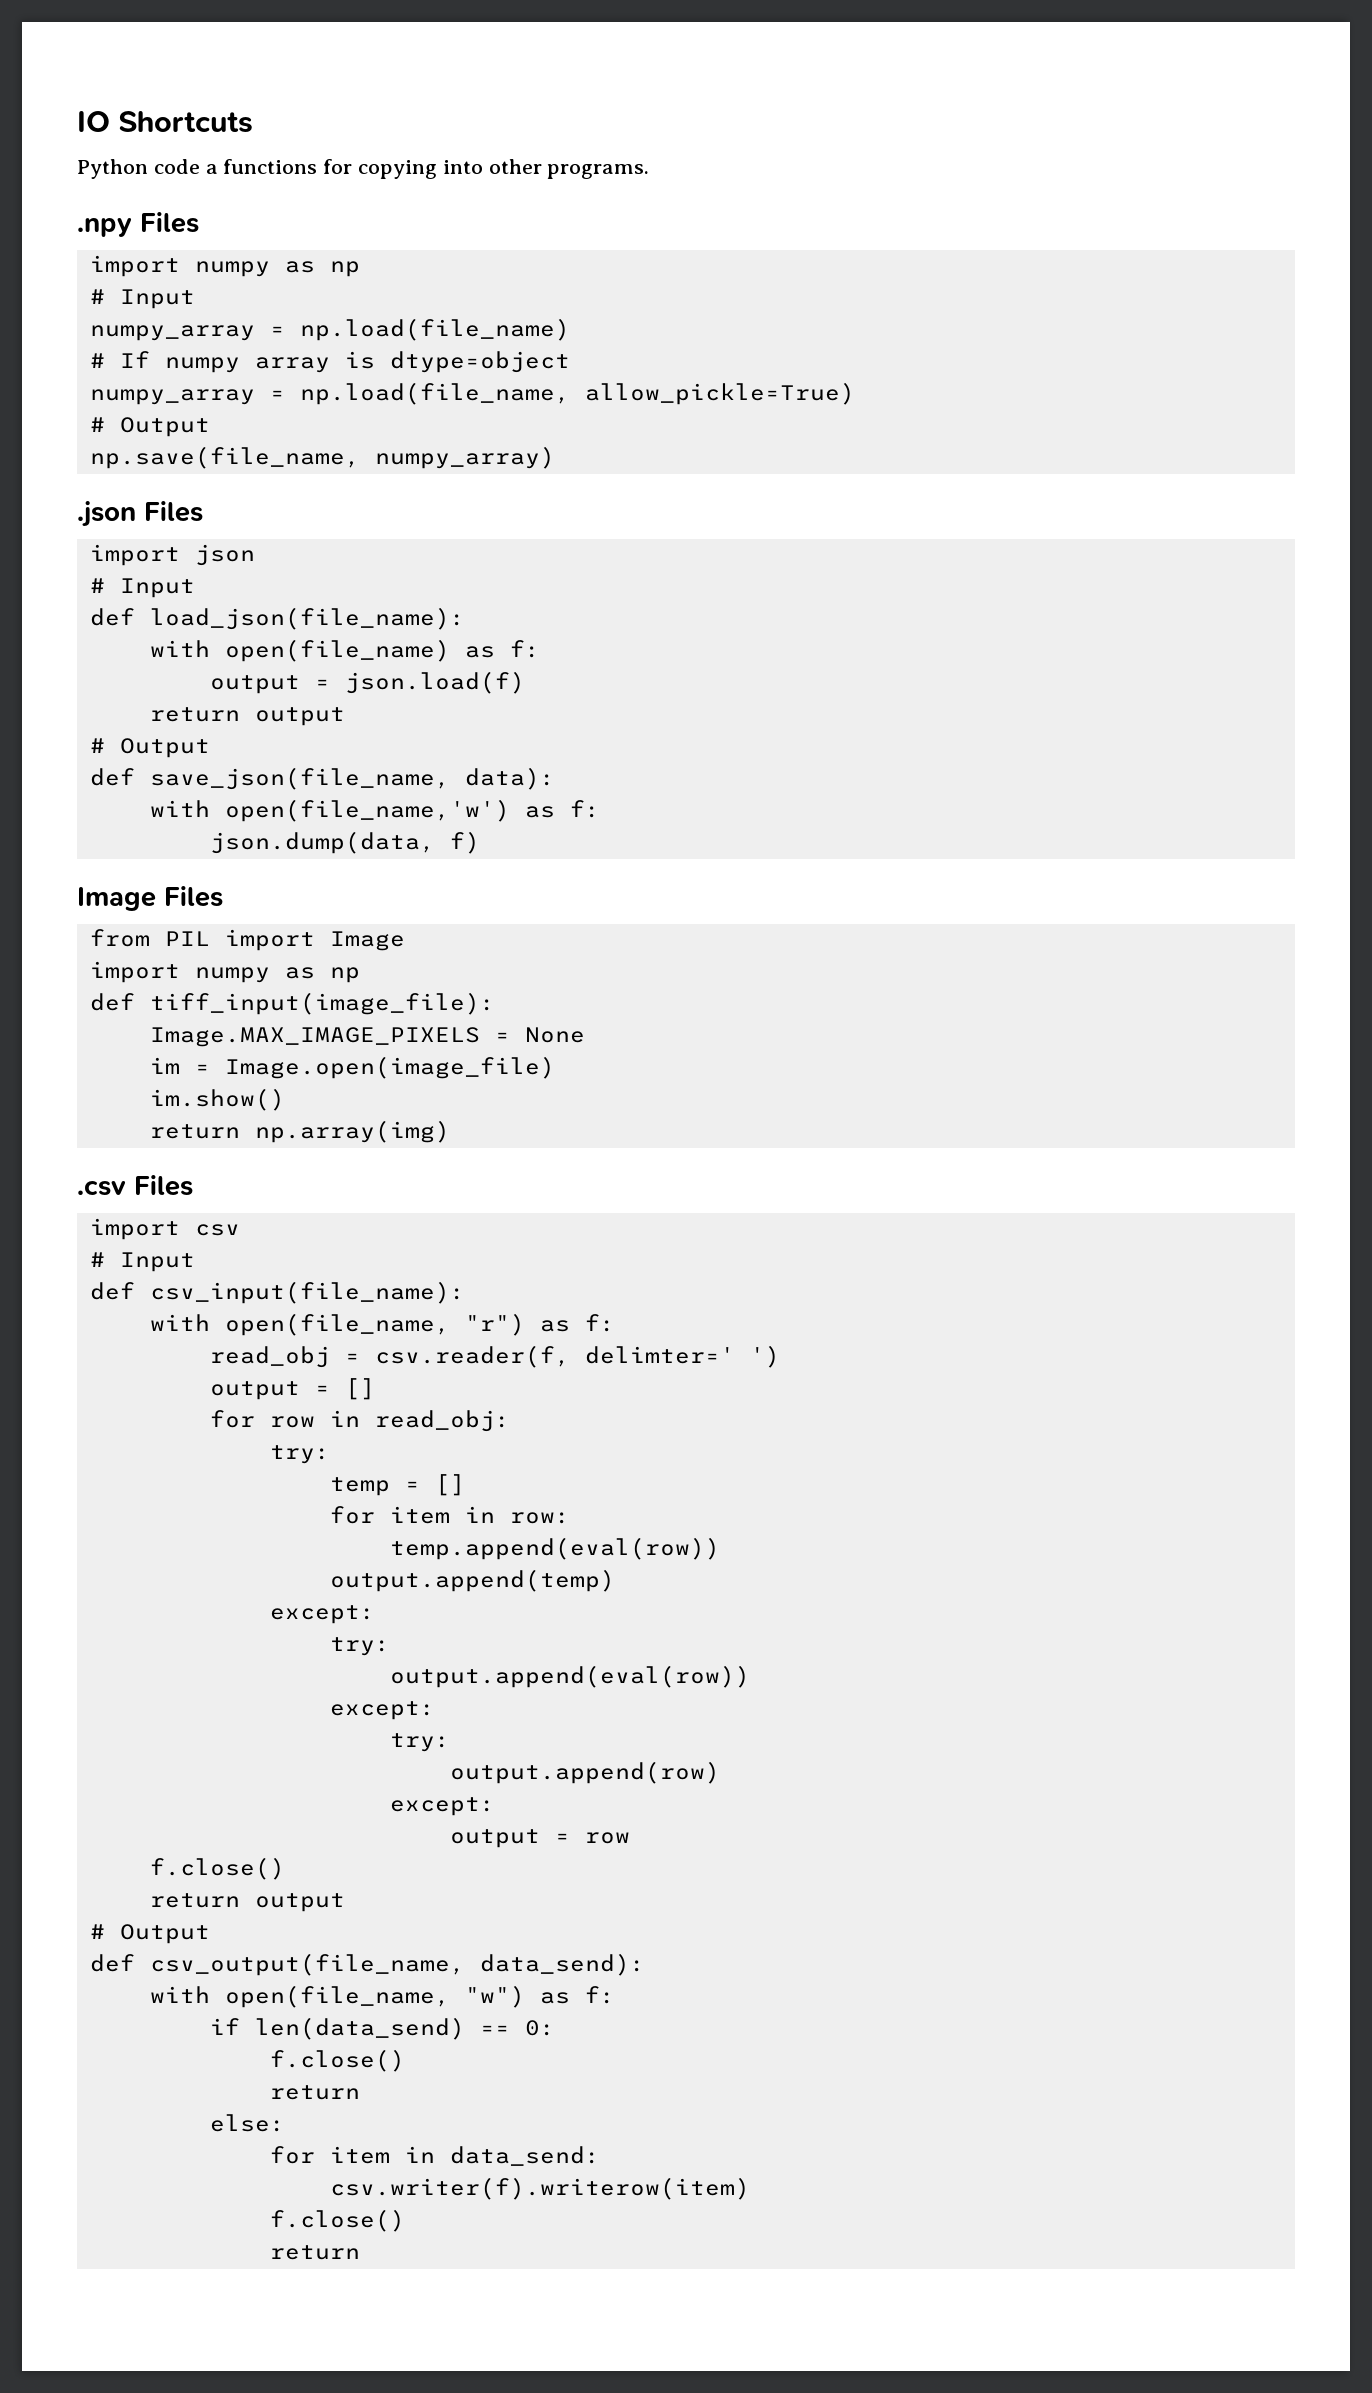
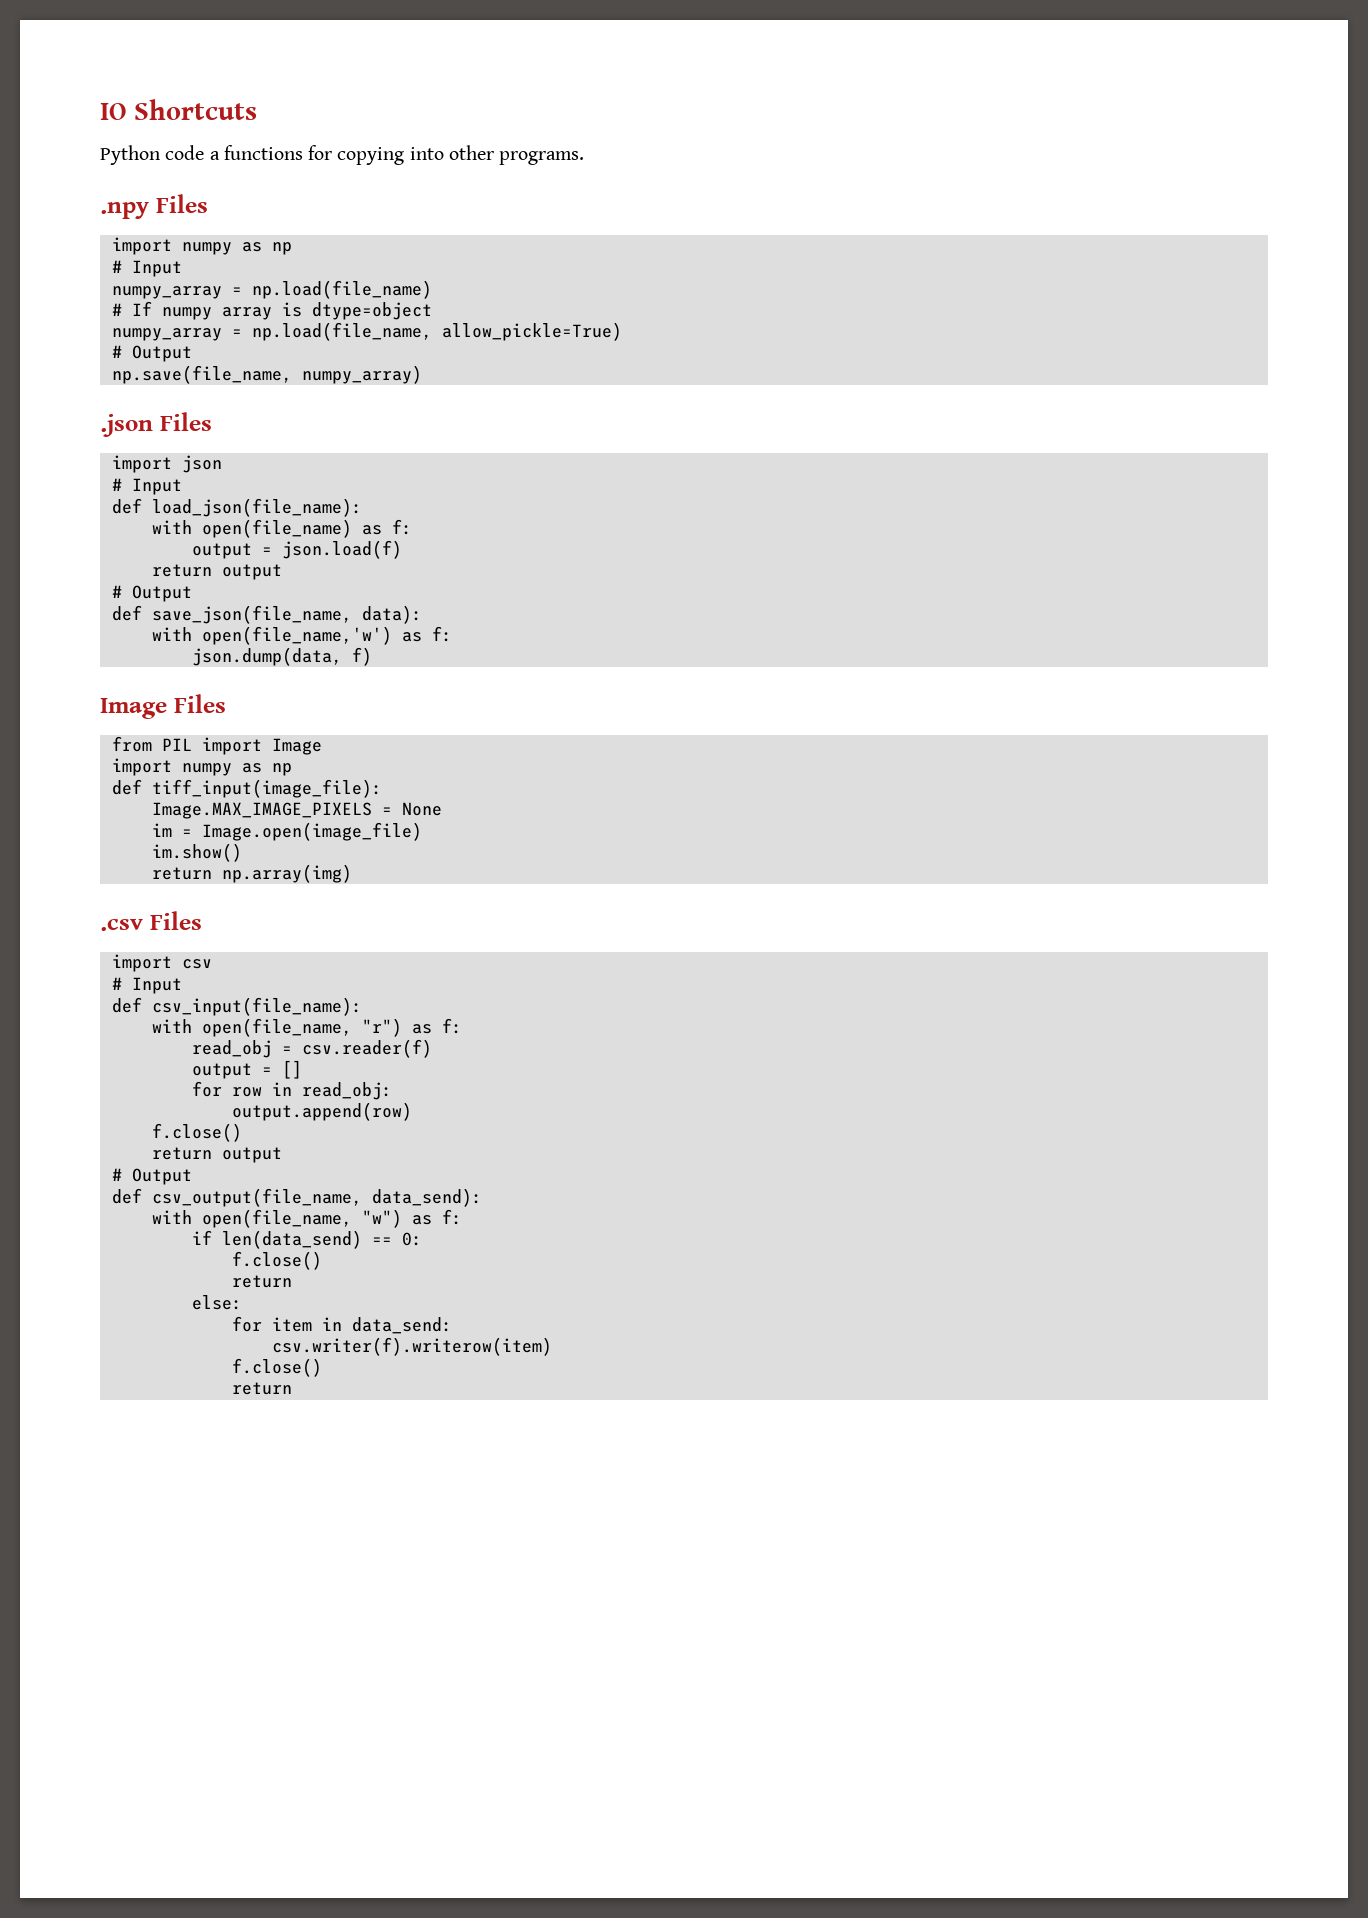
- read_obj = csv.reader(f, delimter=' ')
+ read_obj = csv.reader(f)
  for row in read_obj:
- try:
- temp = []
- for item in row:
- temp.append(eval(row))
- output.append(temp)
- except:
- try:
- output.append(eval(row))
- except:
- try:
  output.append(row)
- except:
- output = row

